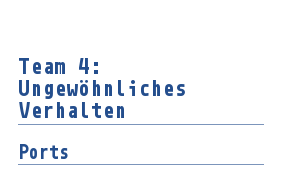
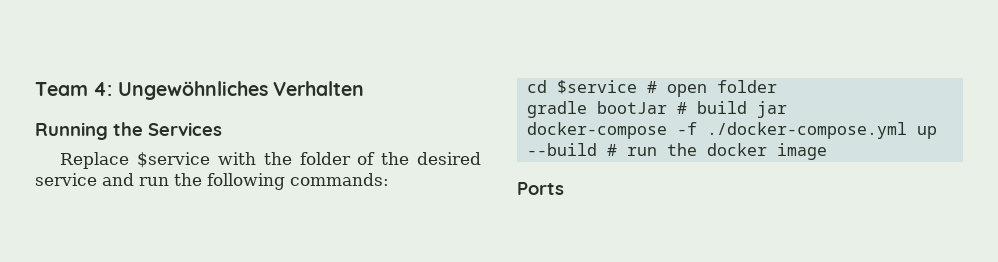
+ Running the Services
+ Replace $service with the folder of the desired service and run the following commands:
+ cd $service # open folder
+ gradle bootJar # build jar
+ docker-compose -f ./docker-compose.yml up --build # run the docker image

